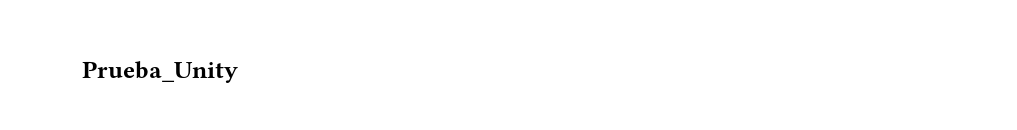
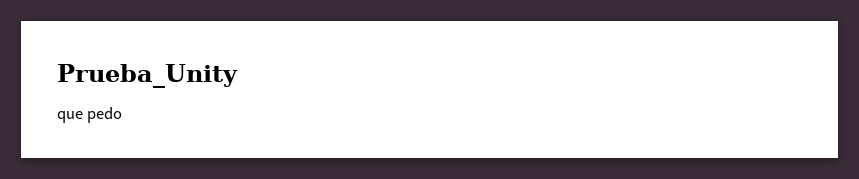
+ que pedo

